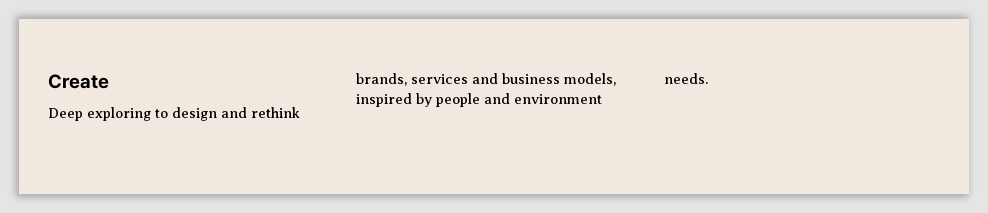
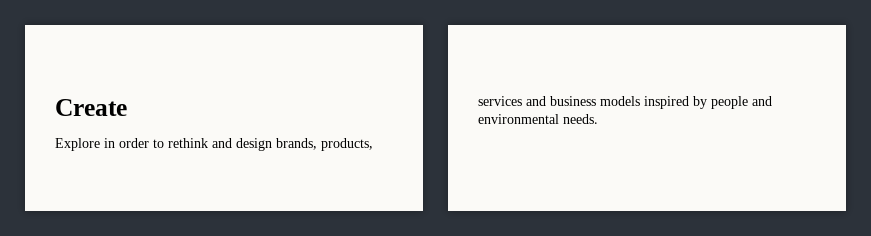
- Deep exploring to design and rethink brands, services and business models, inspired by people and environment needs.
+ Explore in order to rethink and design brands, products, services and business models inspired by people and environmental needs.

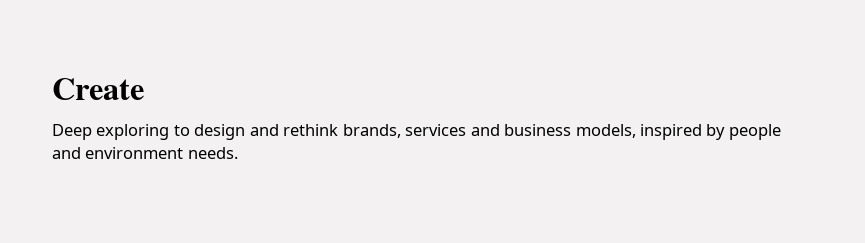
- Explore in order to rethink and design brands, products, services and business models inspired by people and environmental needs.
+ Deep exploring to design and rethink brands, services and business models, inspired by people and environment needs.

